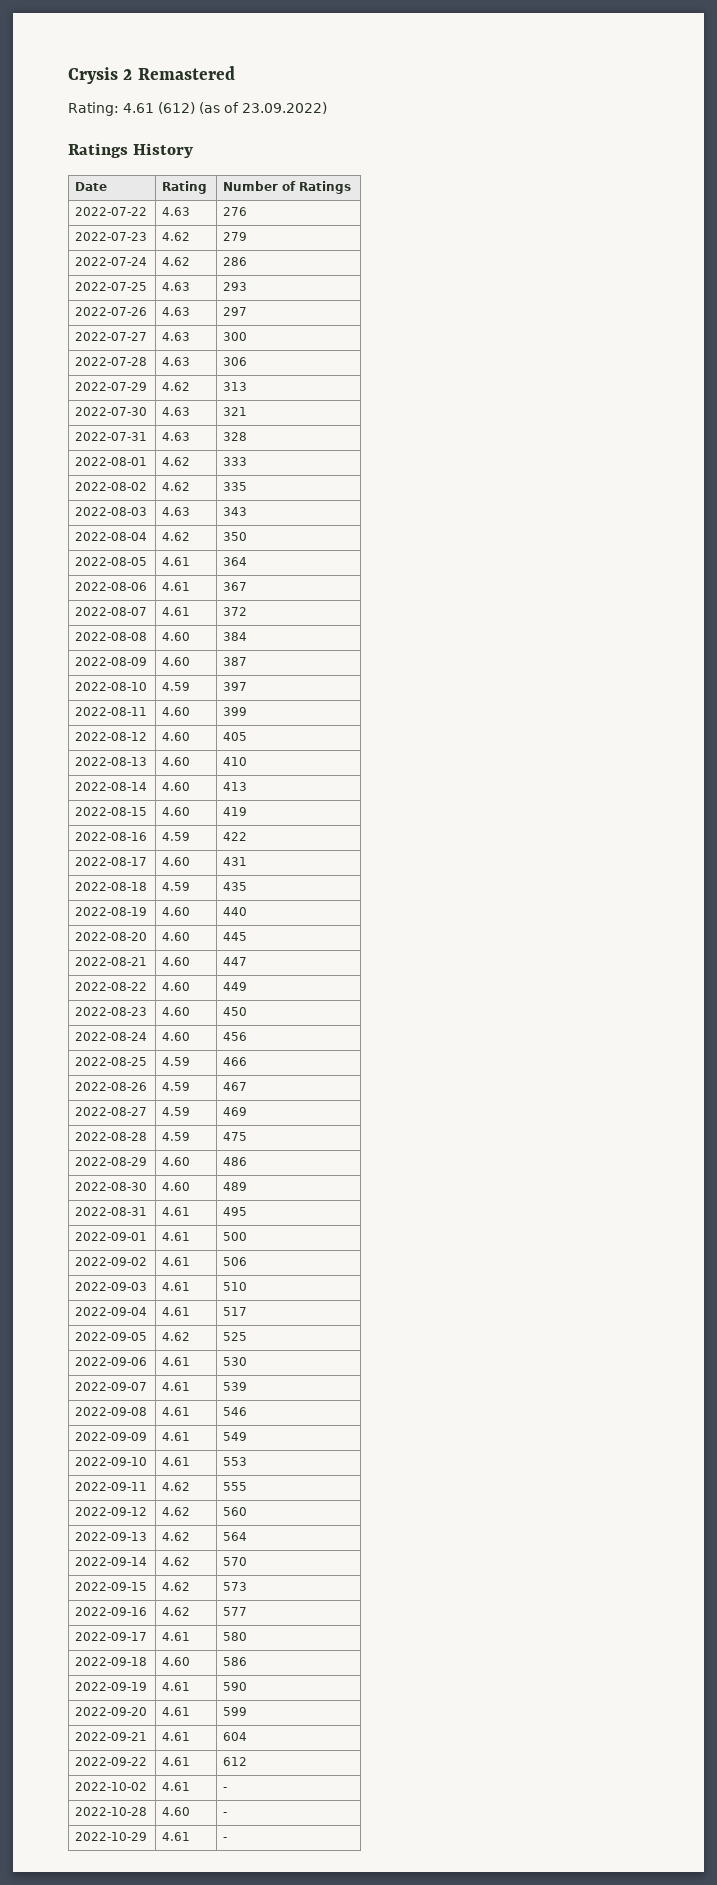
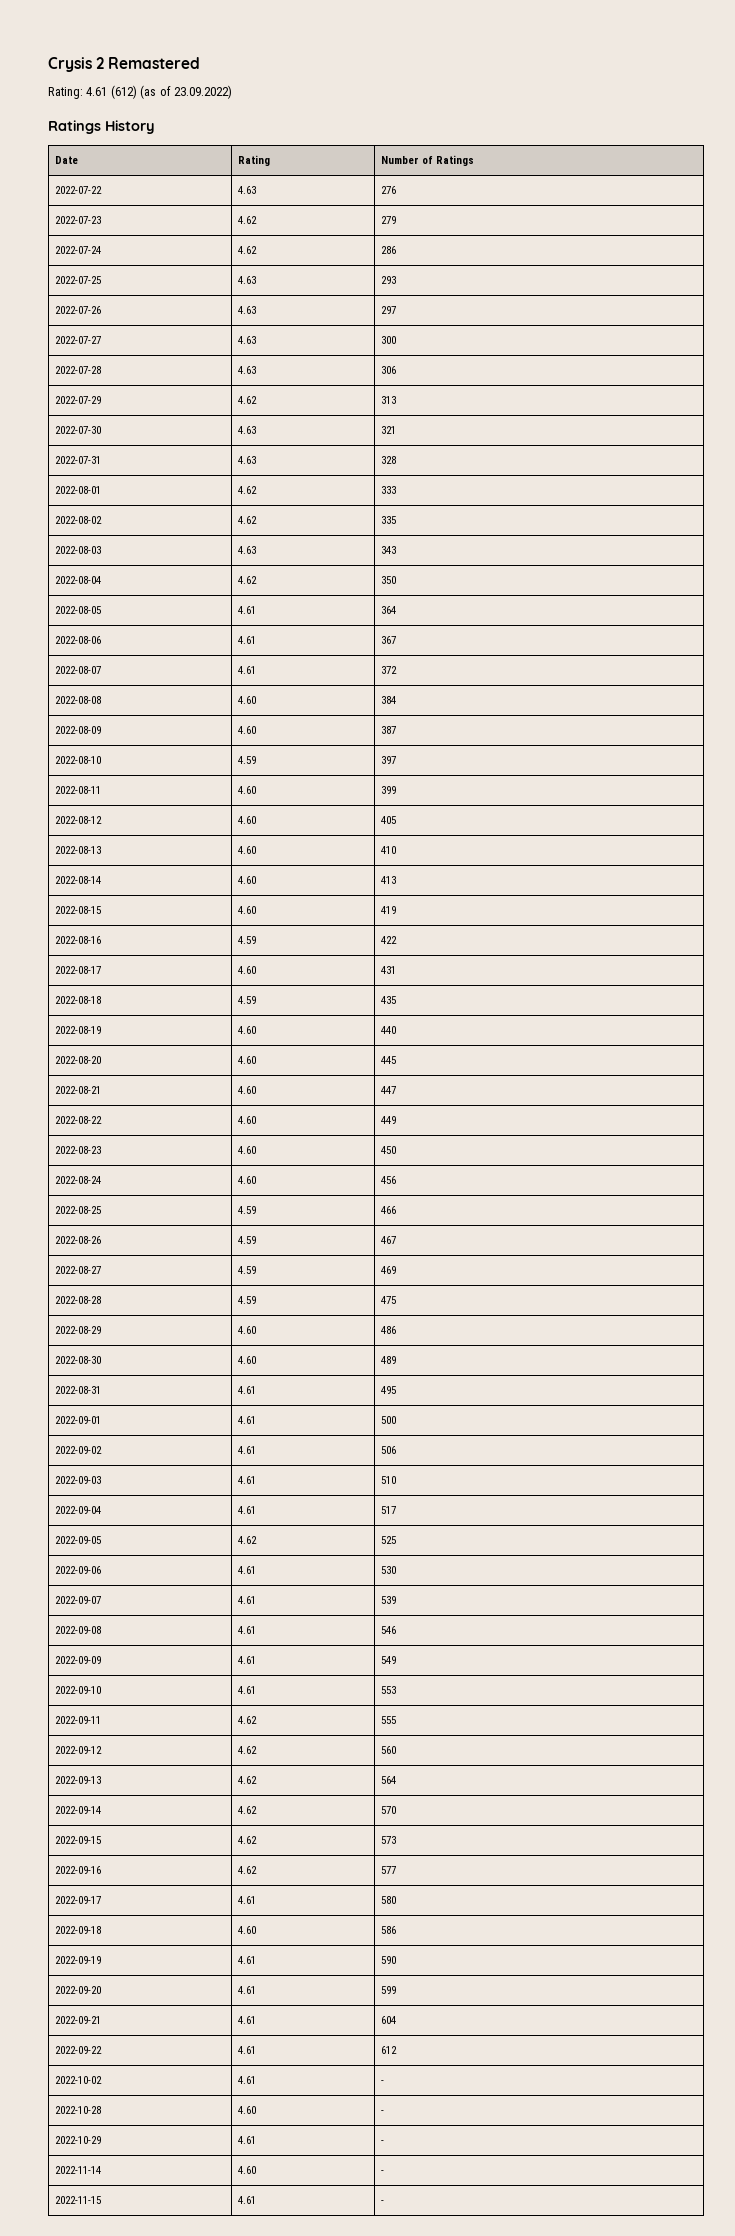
+ 2022-11-14 | 4.60 | -
+ 2022-11-15 | 4.61 | -

